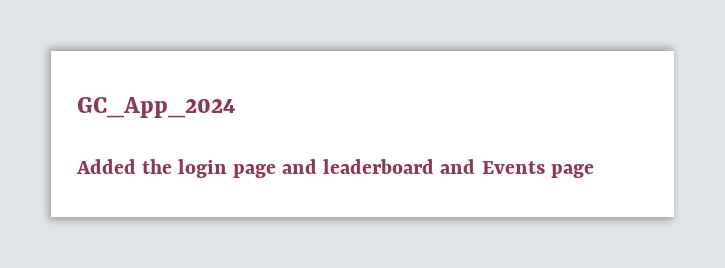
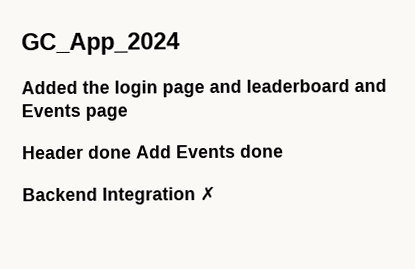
+ Header done Add Events done
+ Backend Integration ✗

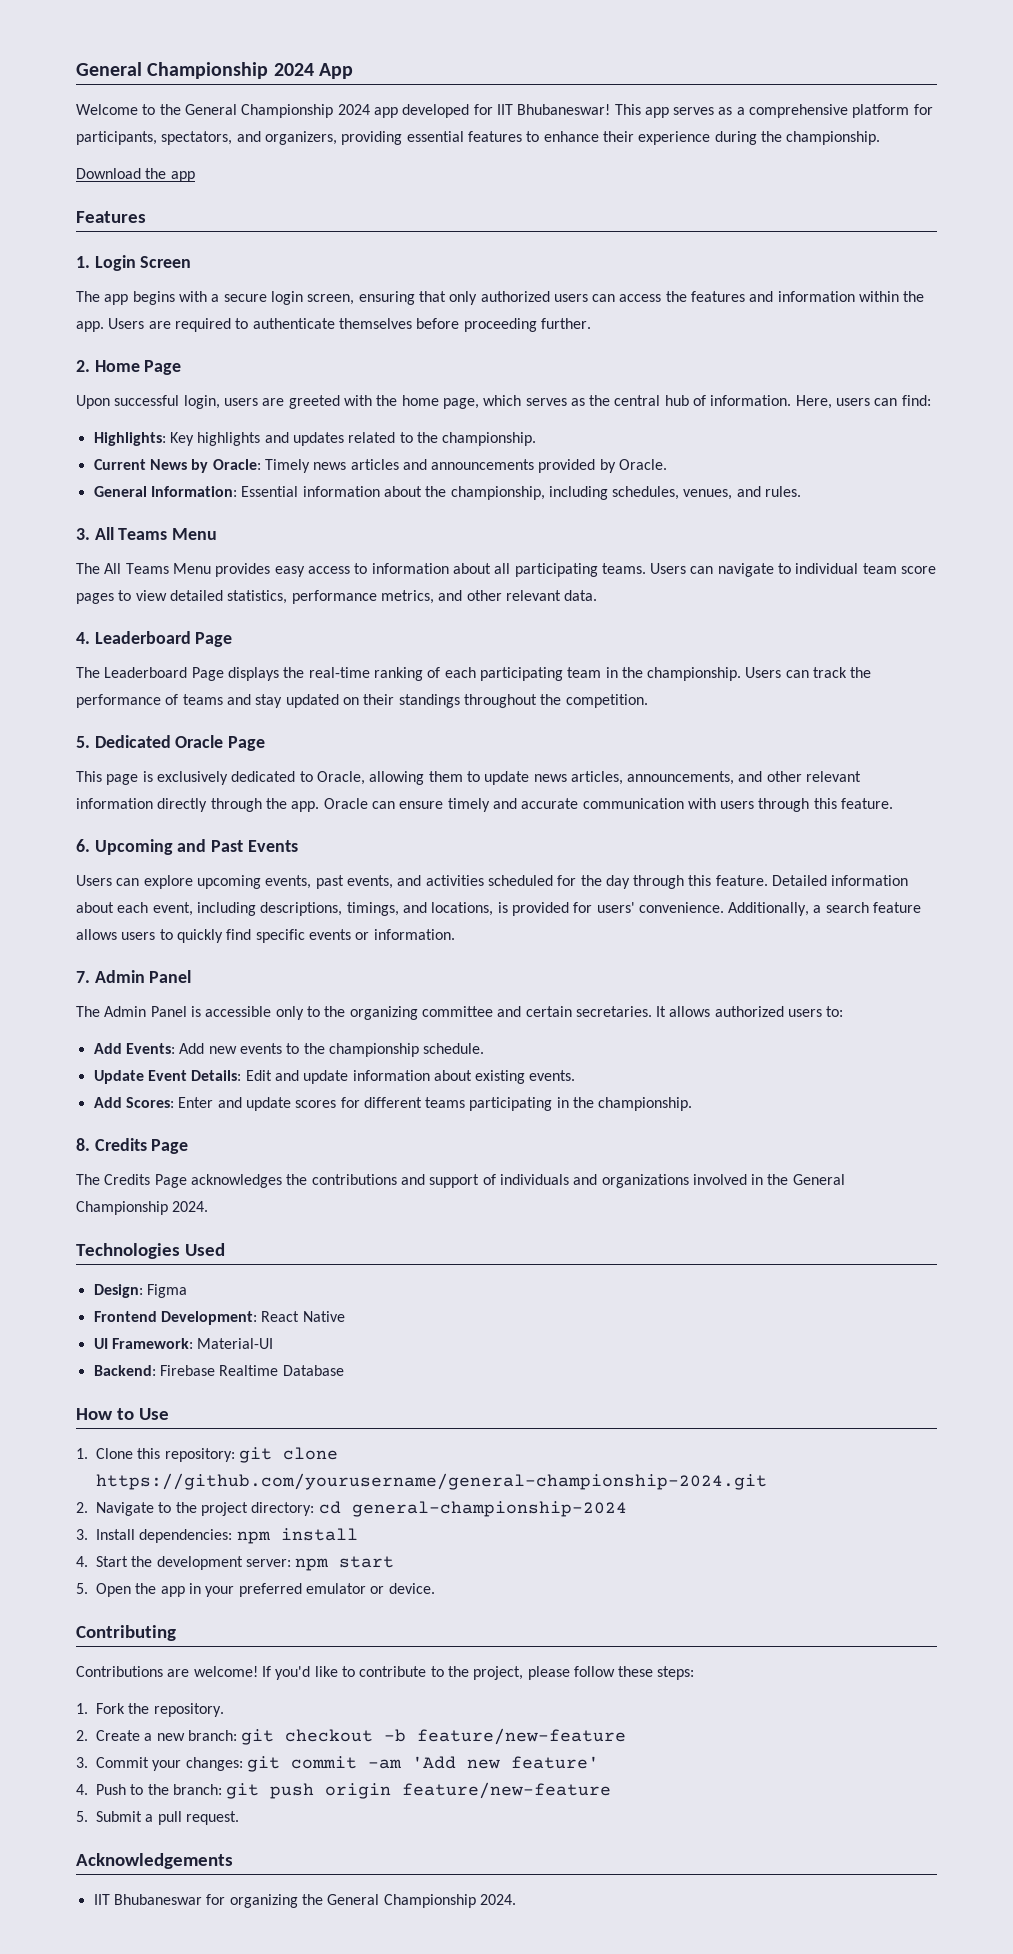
- GC_App_2024
- Added the login page and leaderboard and Events page
- Header done Add Events done
- Backend Integration ✗
+ General Championship 2024 App
+ Welcome to the General Championship 2024 app developed for IIT Bhubaneswar! This app serves as a comprehensive platform for participants, spectators, and organizers, providing essential features to enhance their experience during the championship.
+ Download the app
+ Features
+ 1. Login Screen
+ The app begins with a secure login screen, ensuring that only authorized users can access the features and information within the app. Users are required to authenticate themselves before proceeding further.
+ 2. Home Page
+ Upon successful login, users are greeted with the home page, which serves as the central hub of information. Here, users can find:
+ Highlights: Key highlights and updates related to the championship.
+ Current News by Oracle: Timely news articles and announcements provided by Oracle.
+ General Information: Essential information about the championship, including schedules, venues, and rules.
+ 3. All Teams Menu
+ The All Teams Menu provides easy access to information about all participating teams. Users can navigate to individual team score pages to view detailed statistics, performance metrics, and other relevant data.
+ 4. Leaderboard Page
+ The Leaderboard Page displays the real-time ranking of each participating team in the championship. Users can track the performance of teams and stay updated on their standings throughout the competition.
+ 5. Dedicated Oracle Page
+ This page is exclusively dedicated to Oracle, allowing them to update news articles, announcements, and other relevant information directly through the app. Oracle can ensure timely and accurate communication with users through this feature.
+ 6. Upcoming and Past Events
+ Users can explore upcoming events, past events, and activities scheduled for the day through this feature. Detailed information about each event, including descriptions, timings, and locations, is provided for users' convenience. Additionally, a search feature allows users to quickly find specific events or information.
+ 7. Admin Panel
+ The Admin Panel is accessible only to the organizing committee and certain secretaries. It allows authorized users to:
+ Add Events: Add new events to the championship schedule.
+ Update Event Details: Edit and update information about existing events.
+ Add Scores: Enter and update scores for different teams participating in the championship.
+ 8. Credits Page
+ The Credits Page acknowledges the contributions and support of individuals and organizations involved in the General Championship 2024.
+ Technologies Used
+ Design: Figma
+ Frontend Development: React Native
+ UI Framework: Material-UI
+ Backend: Firebase Realtime Database
+ How to Use
+ 1. Clone this repository: git clone https://github.com/yourusername/general-championship-2024.git
+ 2. Navigate to the project directory: cd general-championship-2024
+ 3. Install dependencies: npm install
+ 4. Start the development server: npm start
+ 5. Open the app in your preferred emulator or device.
+ Contributing
+ Contributions are welcome! If you'd like to contribute to the project, please follow these steps:
+ 1. Fork the repository.
+ 2. Create a new branch: git checkout -b feature/new-feature
+ 3. Commit your changes: git commit -am 'Add new feature'
+ 4. Push to the branch: git push origin feature/new-feature
+ 5. Submit a pull request.
+ Acknowledgements
+ IIT Bhubaneswar for organizing the General Championship 2024.

